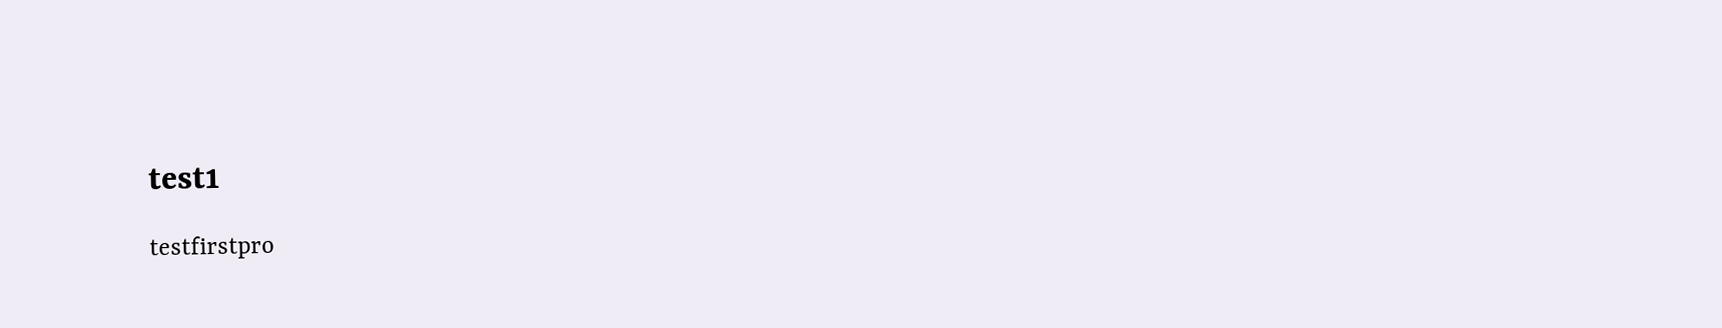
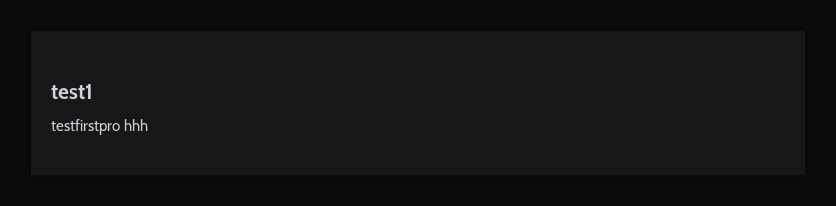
- testfirstpro
+ testfirstpro hhh

